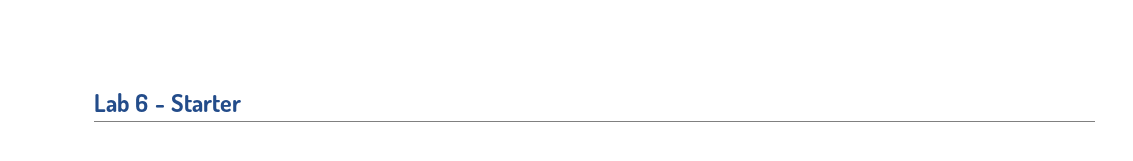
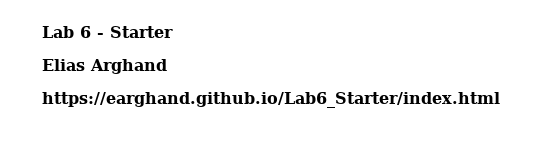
+ Elias Arghand
+ https://earghand.github.io/Lab6_Starter/index.html

